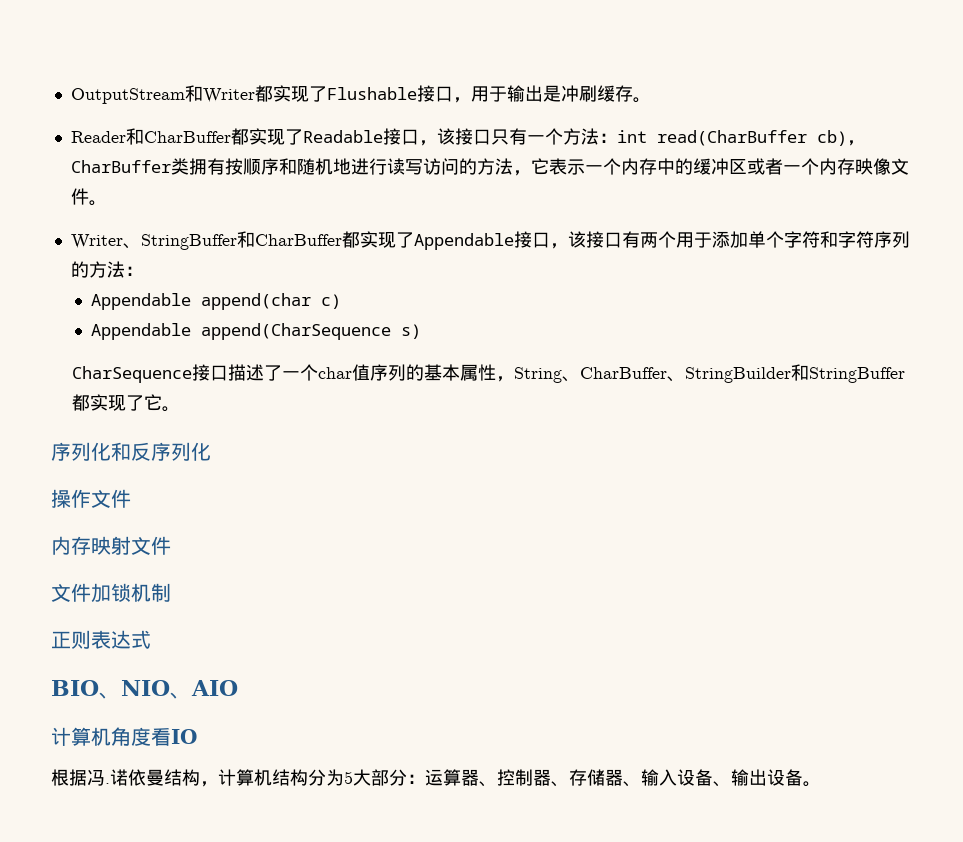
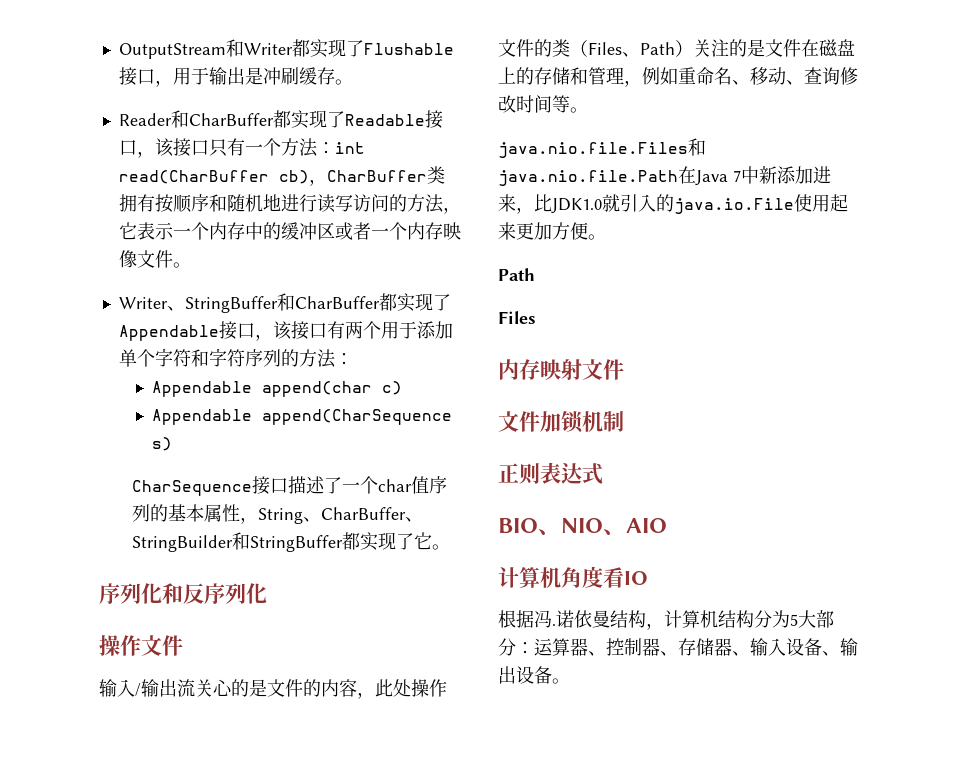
+ 输入/输出流关心的是文件的内容，此处操作文件的类（Files、Path）关注的是文件在磁盘上的存储和管理，例如重命名、移动、查询修改时间等。
+ java.nio.file.Files和java.nio.file.Path在Java 7中新添加进来，比JDK1.0就引入的java.io.File使用起来更加方便。
+ Path
+ Files

